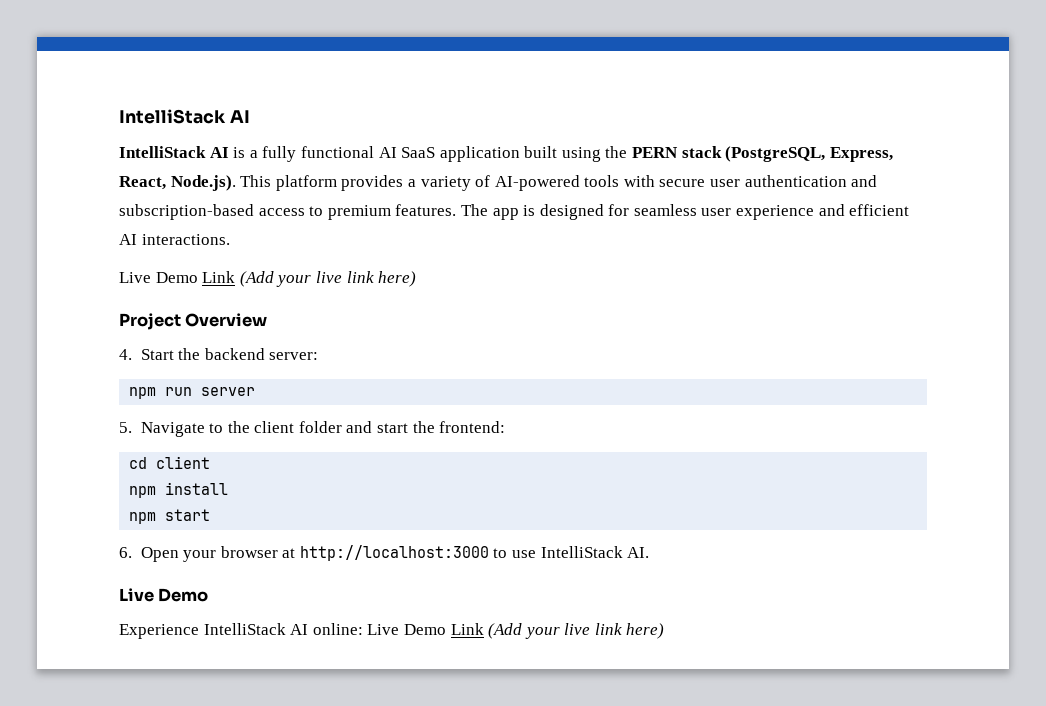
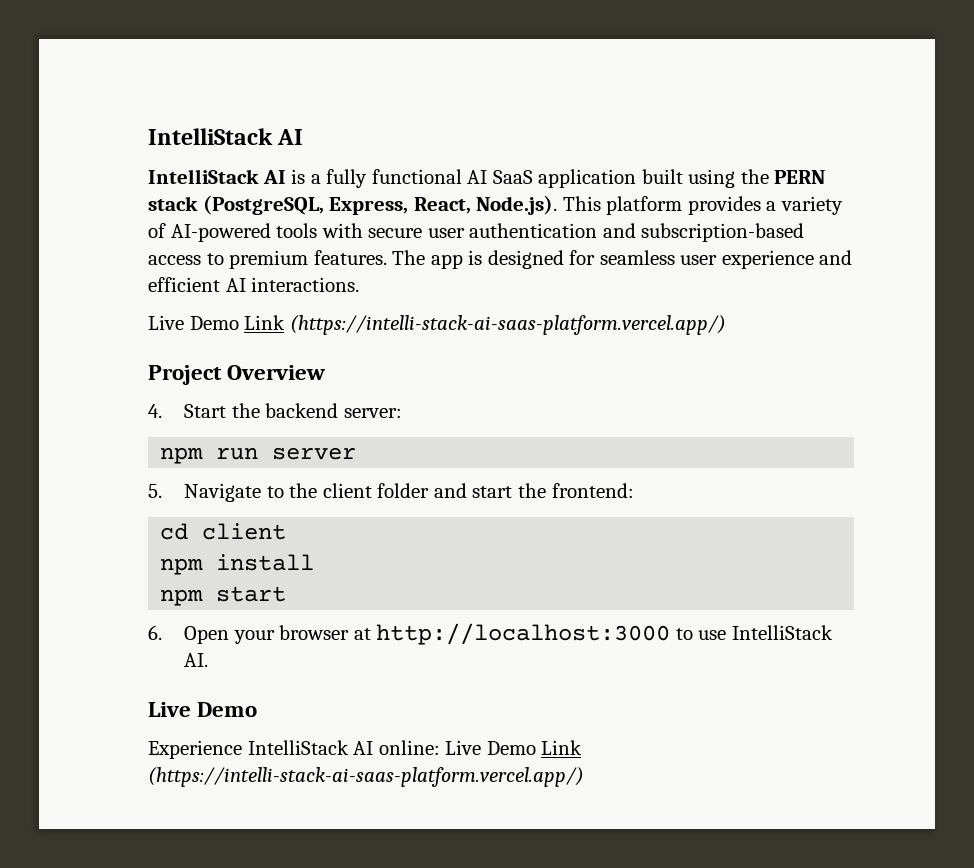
  The app is designed for seamless user experience and efficient AI interactions.
- Live Demo Link (Add your live link here)
+ Live Demo Link (https://intelli-stack-ai-saas-platform.vercel.app/)
- Experience IntelliStack AI online: Live Demo Link (Add your live link here)
+ Experience IntelliStack AI online: Live Demo Link (https://intelli-stack-ai-saas-platform.vercel.app/)

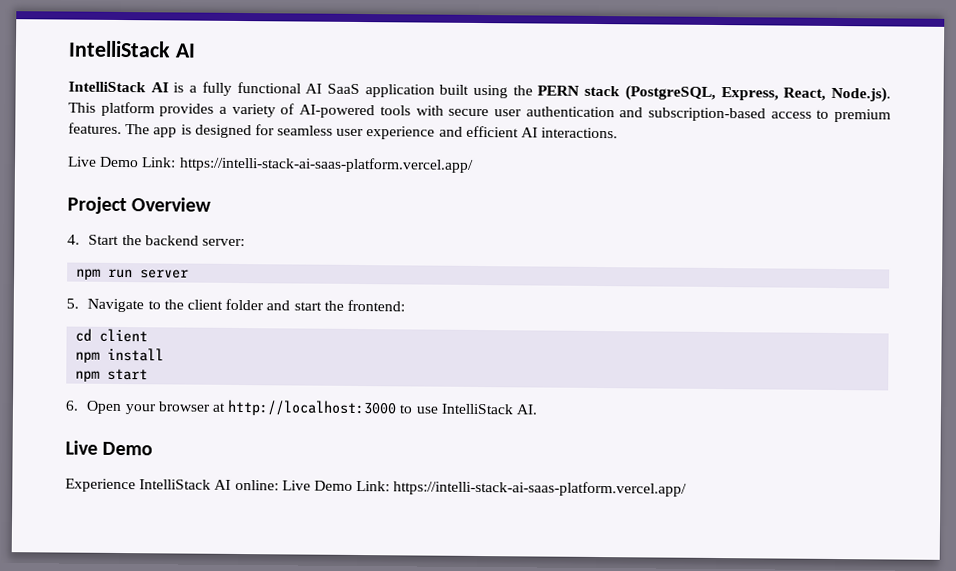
  The app is designed for seamless user experience and efficient AI interactions.
- Live Demo Link (https://intelli-stack-ai-saas-platform.vercel.app/)
+ Live Demo Link: https://intelli-stack-ai-saas-platform.vercel.app/
- Experience IntelliStack AI online: Live Demo Link (https://intelli-stack-ai-saas-platform.vercel.app/)
+ Experience IntelliStack AI online: Live Demo Link: https://intelli-stack-ai-saas-platform.vercel.app/

